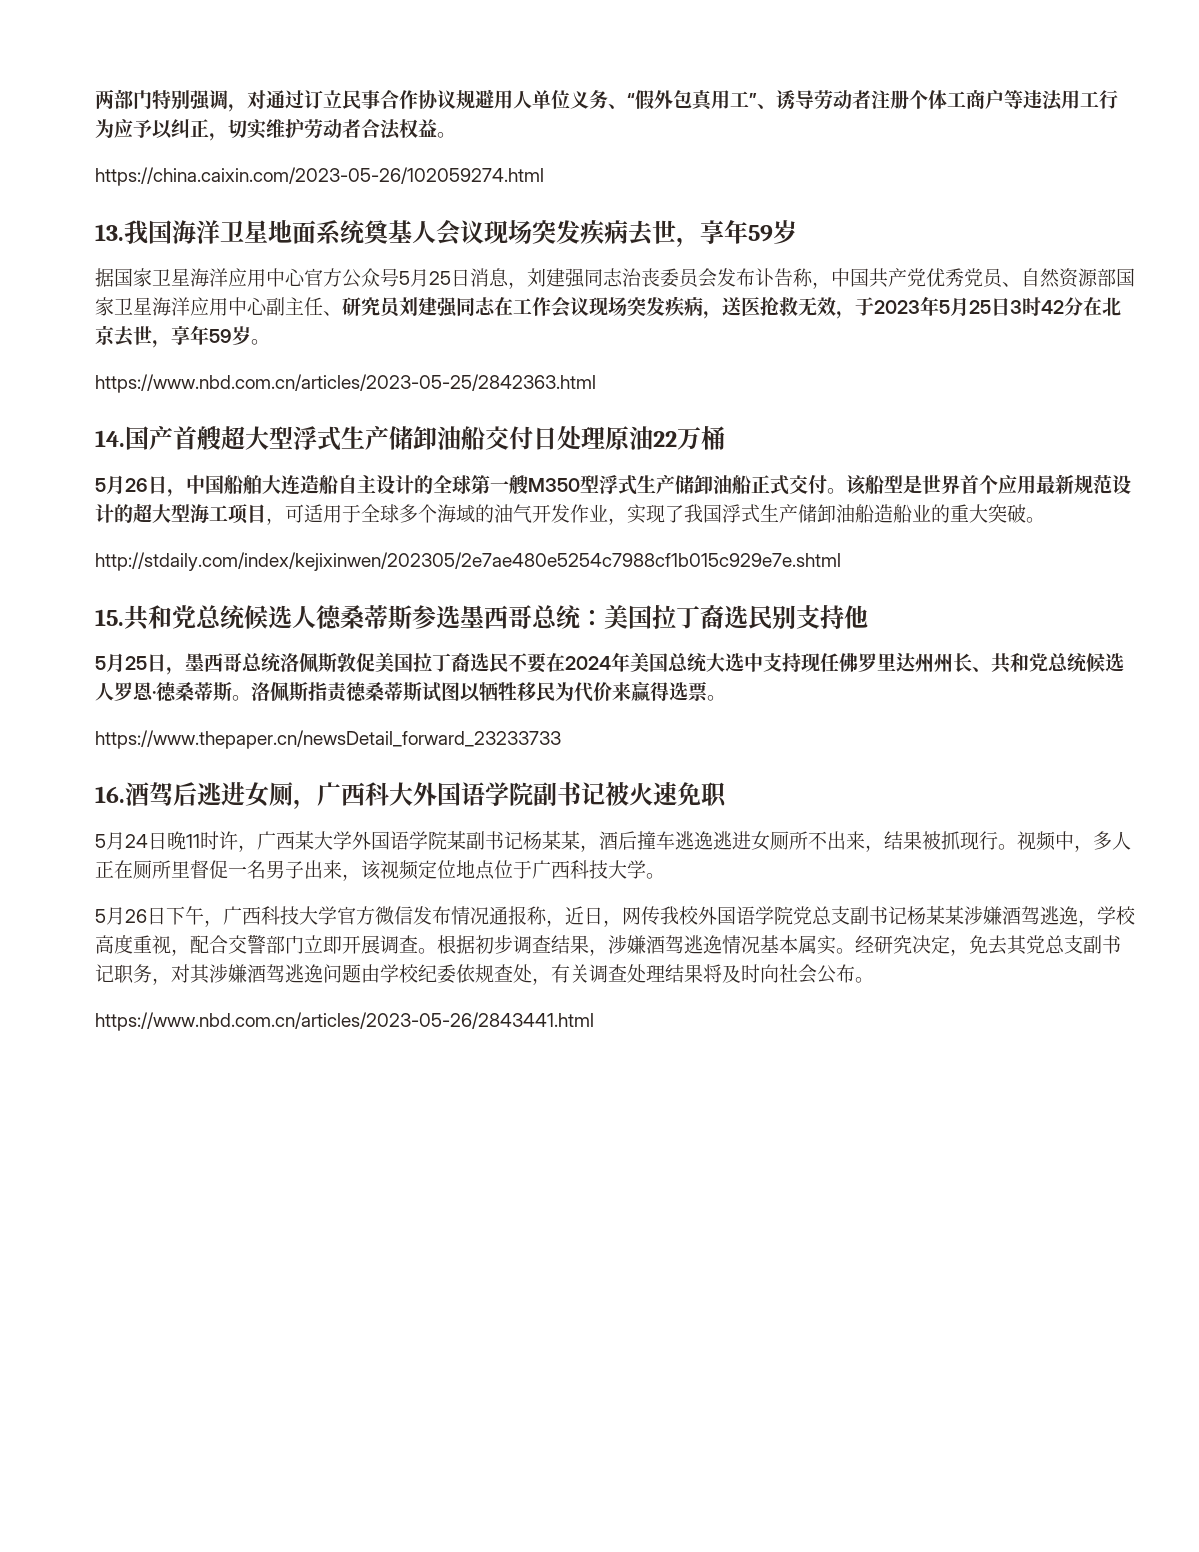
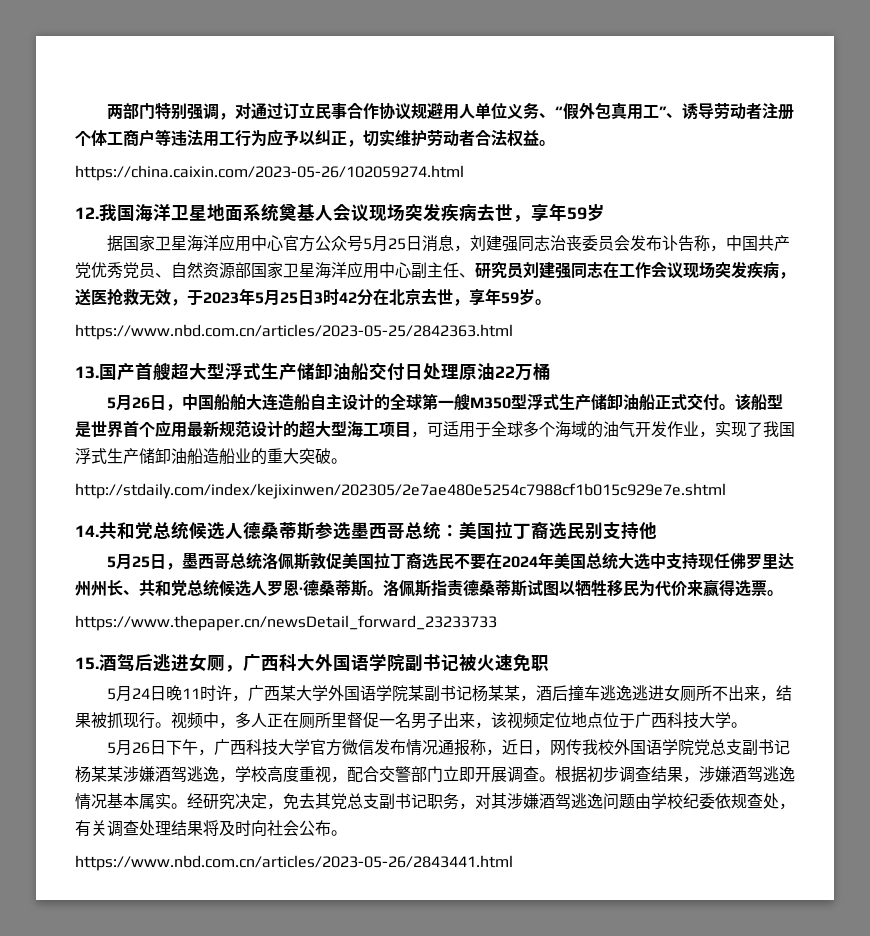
- 13.我国海洋卫星地面系统奠基人会议现场突发疾病去世，享年59岁
+ 12.我国海洋卫星地面系统奠基人会议现场突发疾病去世，享年59岁
- 14.国产首艘超大型浮式生产储卸油船交付日处理原油22万桶
+ 13.国产首艘超大型浮式生产储卸油船交付日处理原油22万桶
- 15.共和党总统候选人德桑蒂斯参选墨西哥总统：美国拉丁裔选民别支持他
+ 14.共和党总统候选人德桑蒂斯参选墨西哥总统：美国拉丁裔选民别支持他
- 16.酒驾后逃进女厕，广西科大外国语学院副书记被火速免职
+ 15.酒驾后逃进女厕，广西科大外国语学院副书记被火速免职

